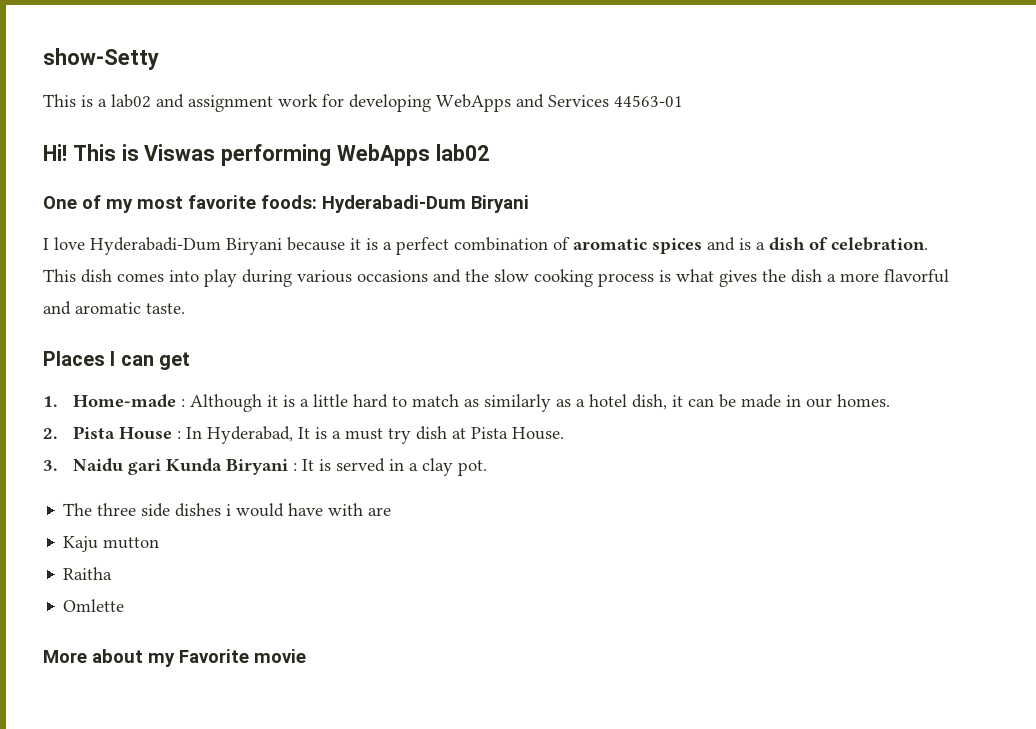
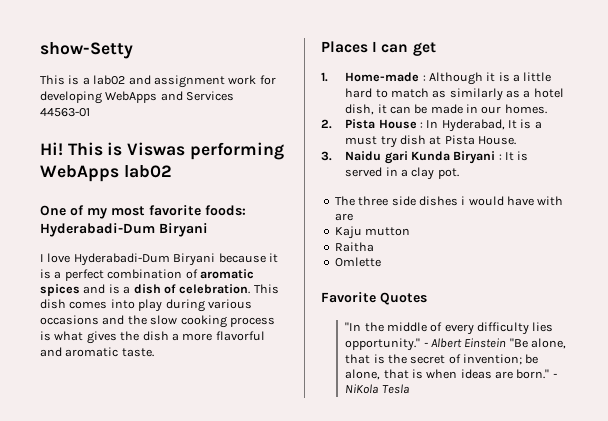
- More about my Favorite movie
+ Favorite Quotes
+ "In the middle of every difficulty lies opportunity." - Albert Einstein "Be alone, that is the secret of invention; be alone, that is when ideas are born." - NiKola Tesla

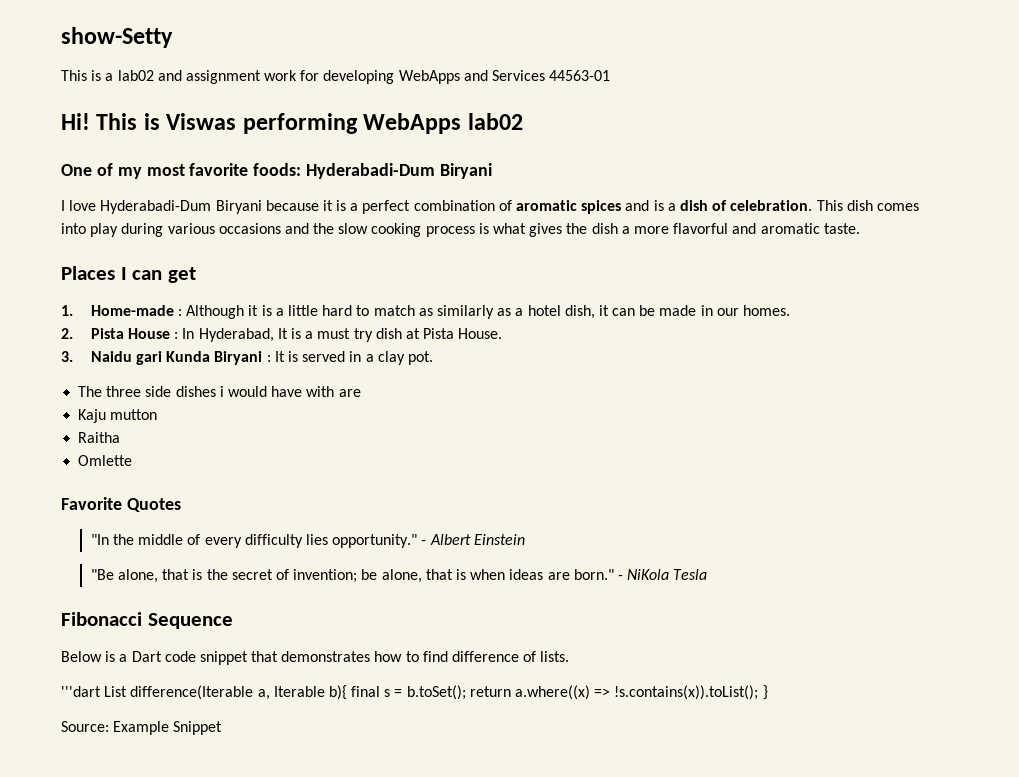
- - Albert Einstein "Be alone, that is the secret of invention; be alone, that is when ideas are born."
+ - Albert Einstein
+ "Be alone, that is the secret of invention; be alone, that is when ideas are born."
+ Fibonacci Sequence
+ Below is a Dart code snippet that demonstrates how to find difference of lists.
+ '''dart List difference(Iterable a, Iterable b){ final s = b.toSet(); return a.where((x) => !s.contains(x)).toList(); }
+ Source: Example Snippet

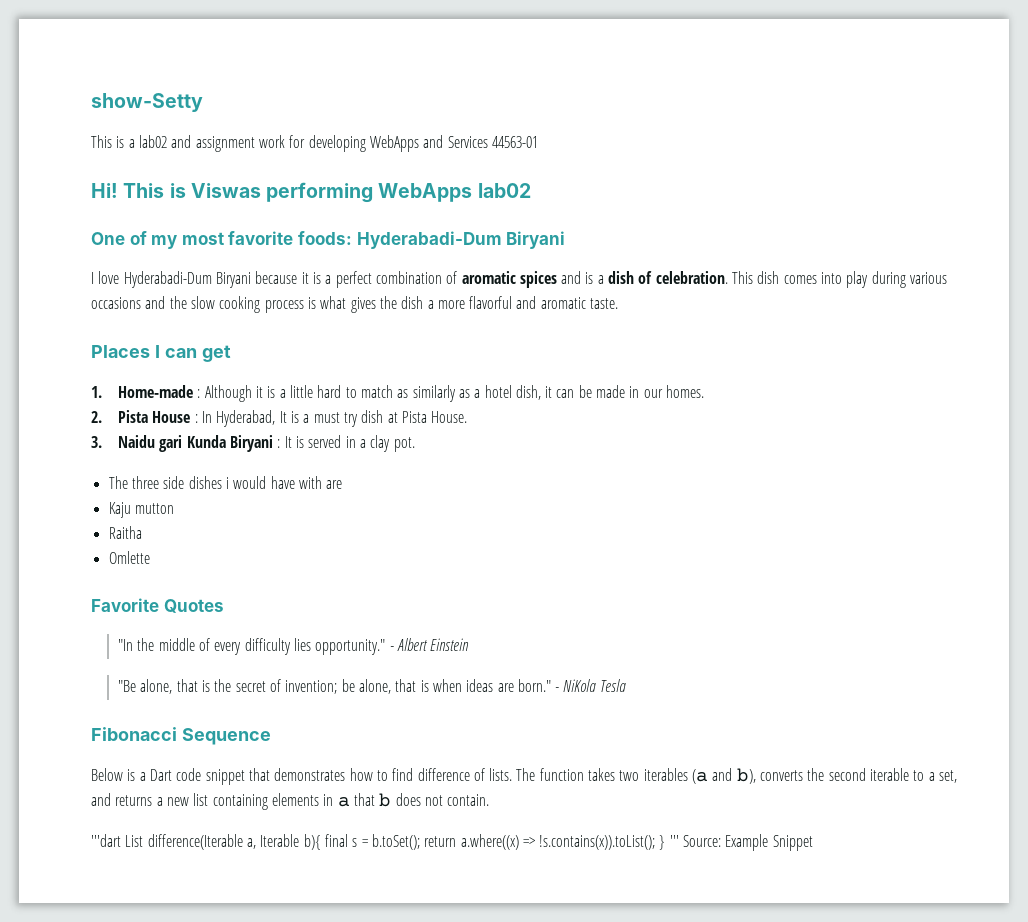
+ The function takes two iterables (a and b), converts the second iterable to a set, and returns a new list containing elements in a that b does not contain.
- '''dart List difference(Iterable a, Iterable b){ final s = b.toSet(); return a.where((x) => !s.contains(x)).toList(); }
- Source: Example Snippet
+ '''dart List difference(Iterable a, Iterable b){ final s = b.toSet(); return a.where((x) => !s.contains(x)).toList(); } ''' Source: Example Snippet

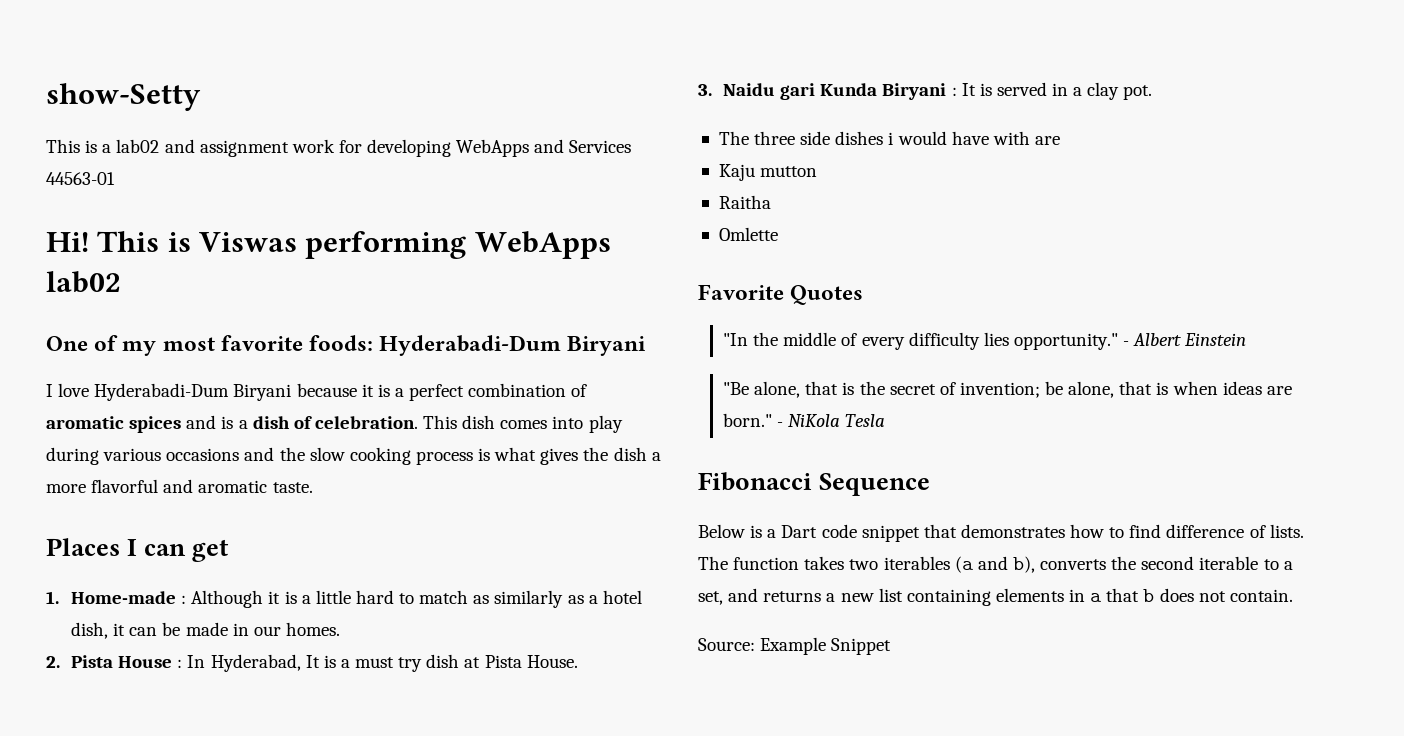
- '''dart List difference(Iterable a, Iterable b){ final s = b.toSet(); return a.where((x) => !s.contains(x)).toList(); } ''' Source: Example Snippet
+ Source: Example Snippet

